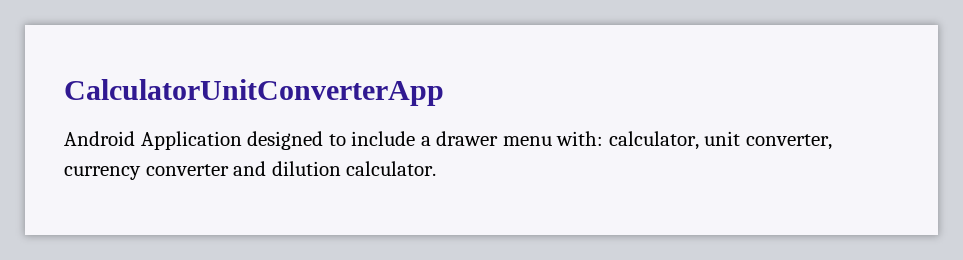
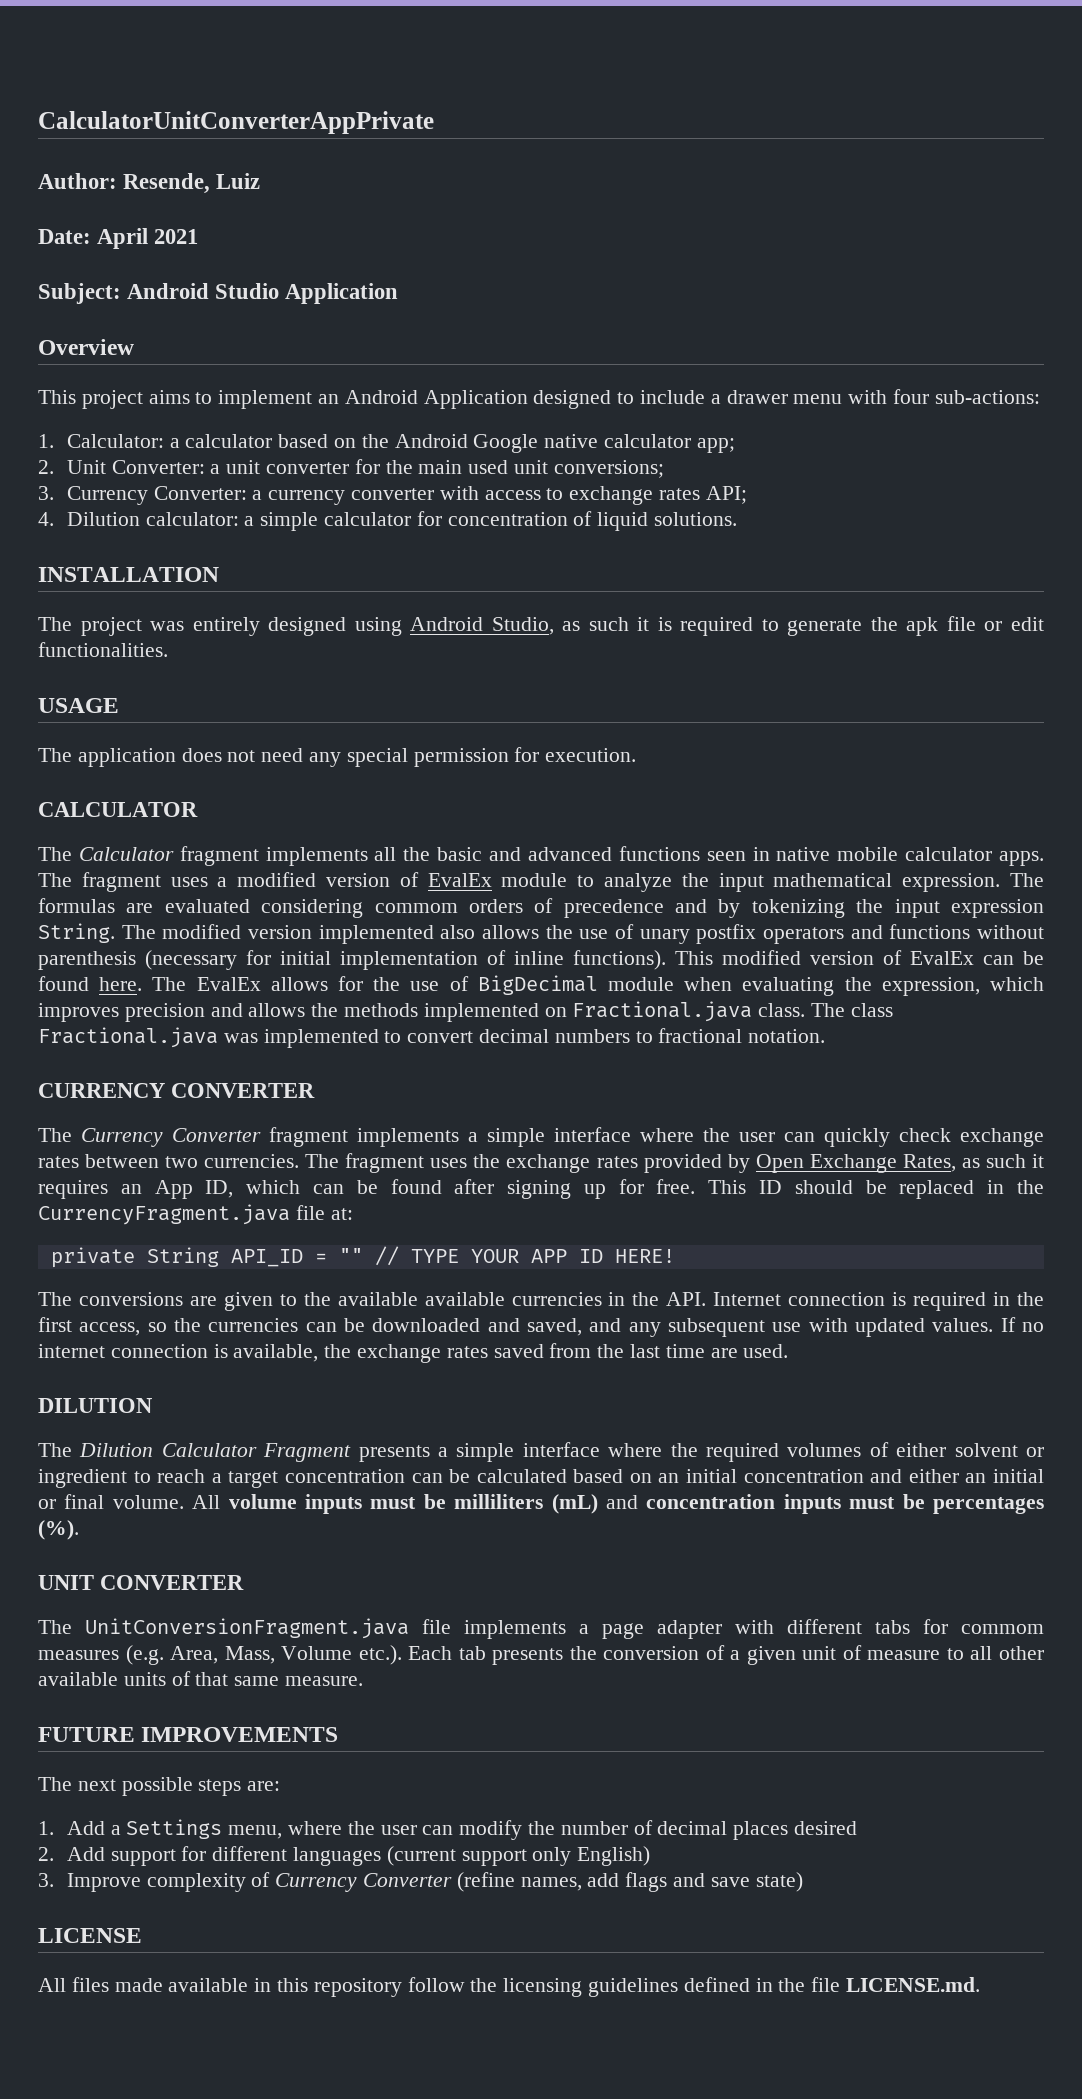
- CalculatorUnitConverterApp
- Android Application designed to include a drawer menu with: calculator, unit converter, currency converter and dilution calculator.
+ CalculatorUnitConverterAppPrivate
+ Author: Resende, Luiz
+ Date: April 2021
+ Subject: Android Studio Application
+ Overview
+ This project aims to implement an Android Application designed to include a drawer menu with four sub-actions:
+ 1. Calculator: a calculator based on the Android Google native calculator app;
+ 2. Unit Converter: a unit converter for the main used unit conversions;
+ 3. Currency Converter: a currency converter with access to exchange rates API;
+ 4. Dilution calculator: a simple calculator for concentration of liquid solutions.
+ INSTALLATION
+ The project was entirely designed using Android Studio, as such it is required to generate the apk file or edit functionalities.
+ USAGE
+ The application does not need any special permission for execution.
+ CALCULATOR
+ The Calculator fragment implements all the basic and advanced functions seen in native mobile calculator apps. The fragment uses a modified version of EvalEx module to analyze the input mathematical expression. The formulas are evaluated considering commom orders of precedence and by tokenizing the input expression String. The modified version implemented also allows the use of unary postfix operators and functions without parenthesis (necessary for initial implementation of inline functions). This modified version of EvalEx can be found here. The EvalEx allows for the use of BigDecimal module when evaluating the expression, which improves precision and allows the methods implemented on Fractional.java class. The class Fractional.java was implemented to convert decimal numbers to fractional notation.
+ CURRENCY CONVERTER
+ The Currency Converter fragment implements a simple interface where the user can quickly check exchange rates between two currencies. The fragment uses the exchange rates provided by Open Exchange Rates, as such it requires an App ID, which can be found after signing up for free. This ID should be replaced in the CurrencyFragment.java file at:
+ private String API_ID = "" // TYPE YOUR APP ID HERE!
+ The conversions are given to the available available currencies in the API. Internet connection is required in the first access, so the currencies can be downloaded and saved, and any subsequent use with updated values. If no internet connection is available, the exchange rates saved from the last time are used.
+ DILUTION
+ The Dilution Calculator Fragment presents a simple interface where the required volumes of either solvent or ingredient to reach a target concentration can be calculated based on an initial concentration and either an initial or final volume. All volume inputs must be milliliters (mL) and concentration inputs must be percentages (%).
+ UNIT CONVERTER
+ The UnitConversionFragment.java file implements a page adapter with different tabs for commom measures (e.g. Area, Mass, Volume etc.). Each tab presents the conversion of a given unit of measure to all other available units of that same measure.
+ FUTURE IMPROVEMENTS
+ The next possible steps are:
+ 1. Add a Settings menu, where the user can modify the number of decimal places desired
+ 2. Add support for different languages (current support only English)
+ 3. Improve complexity of Currency Converter (refine names, add flags and save state)
+ LICENSE
+ All files made available in this repository follow the licensing guidelines defined in the file LICENSE.md.

